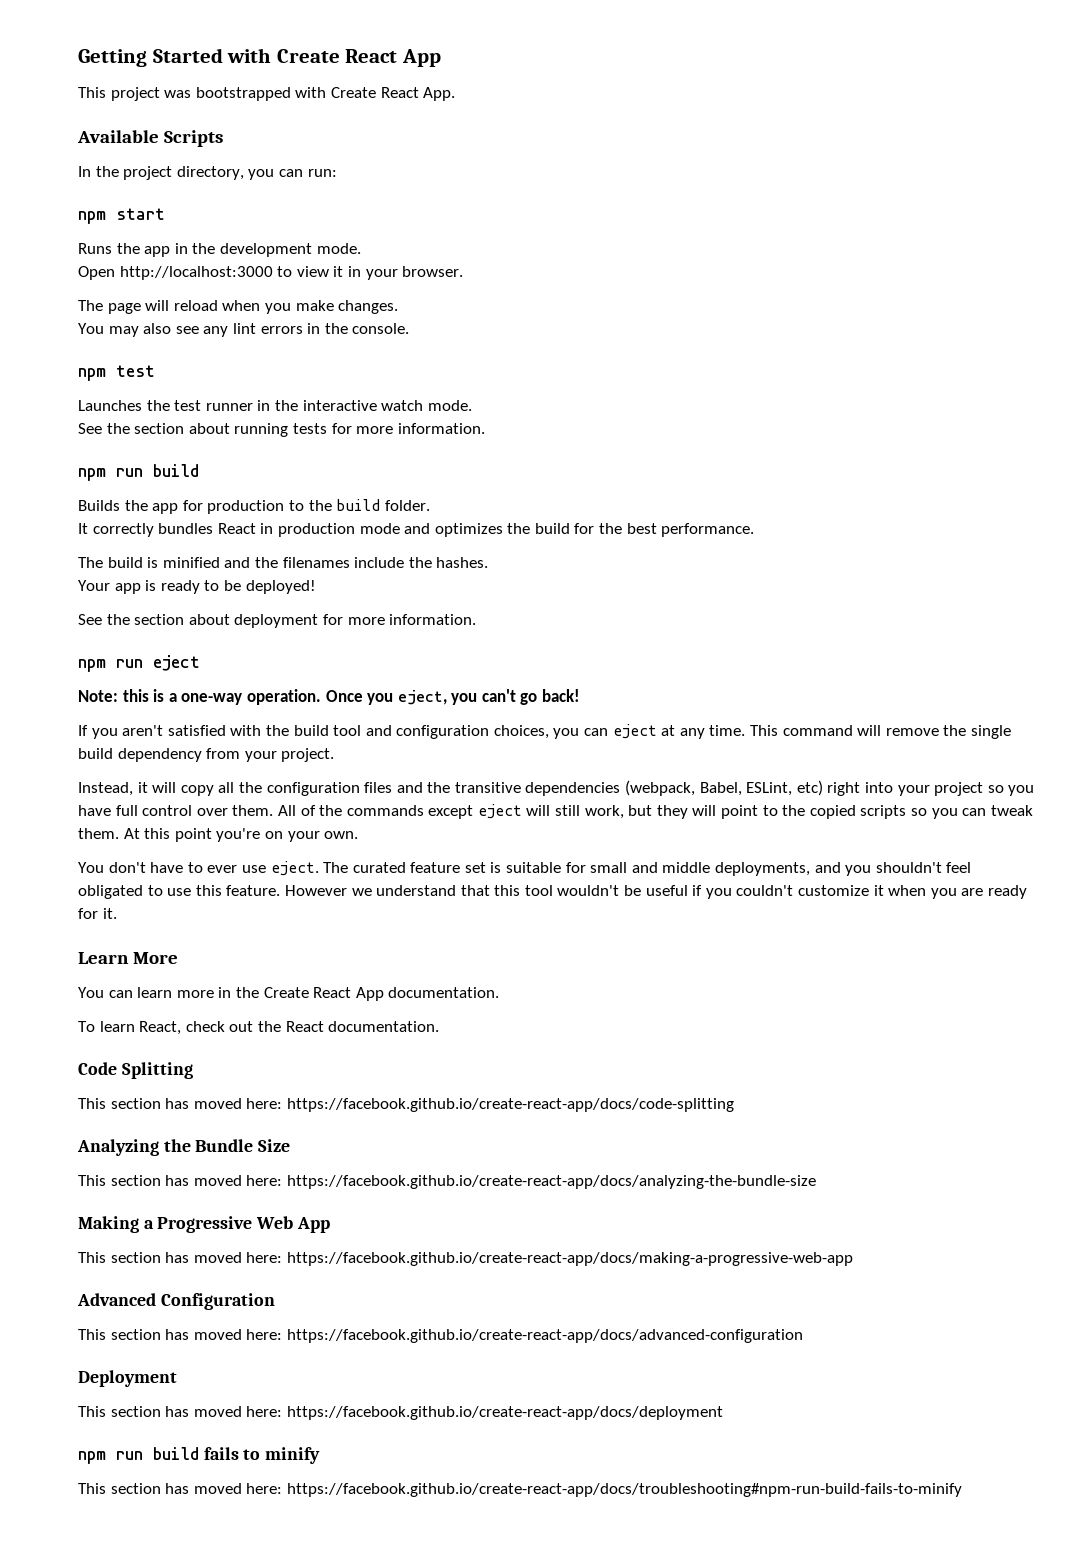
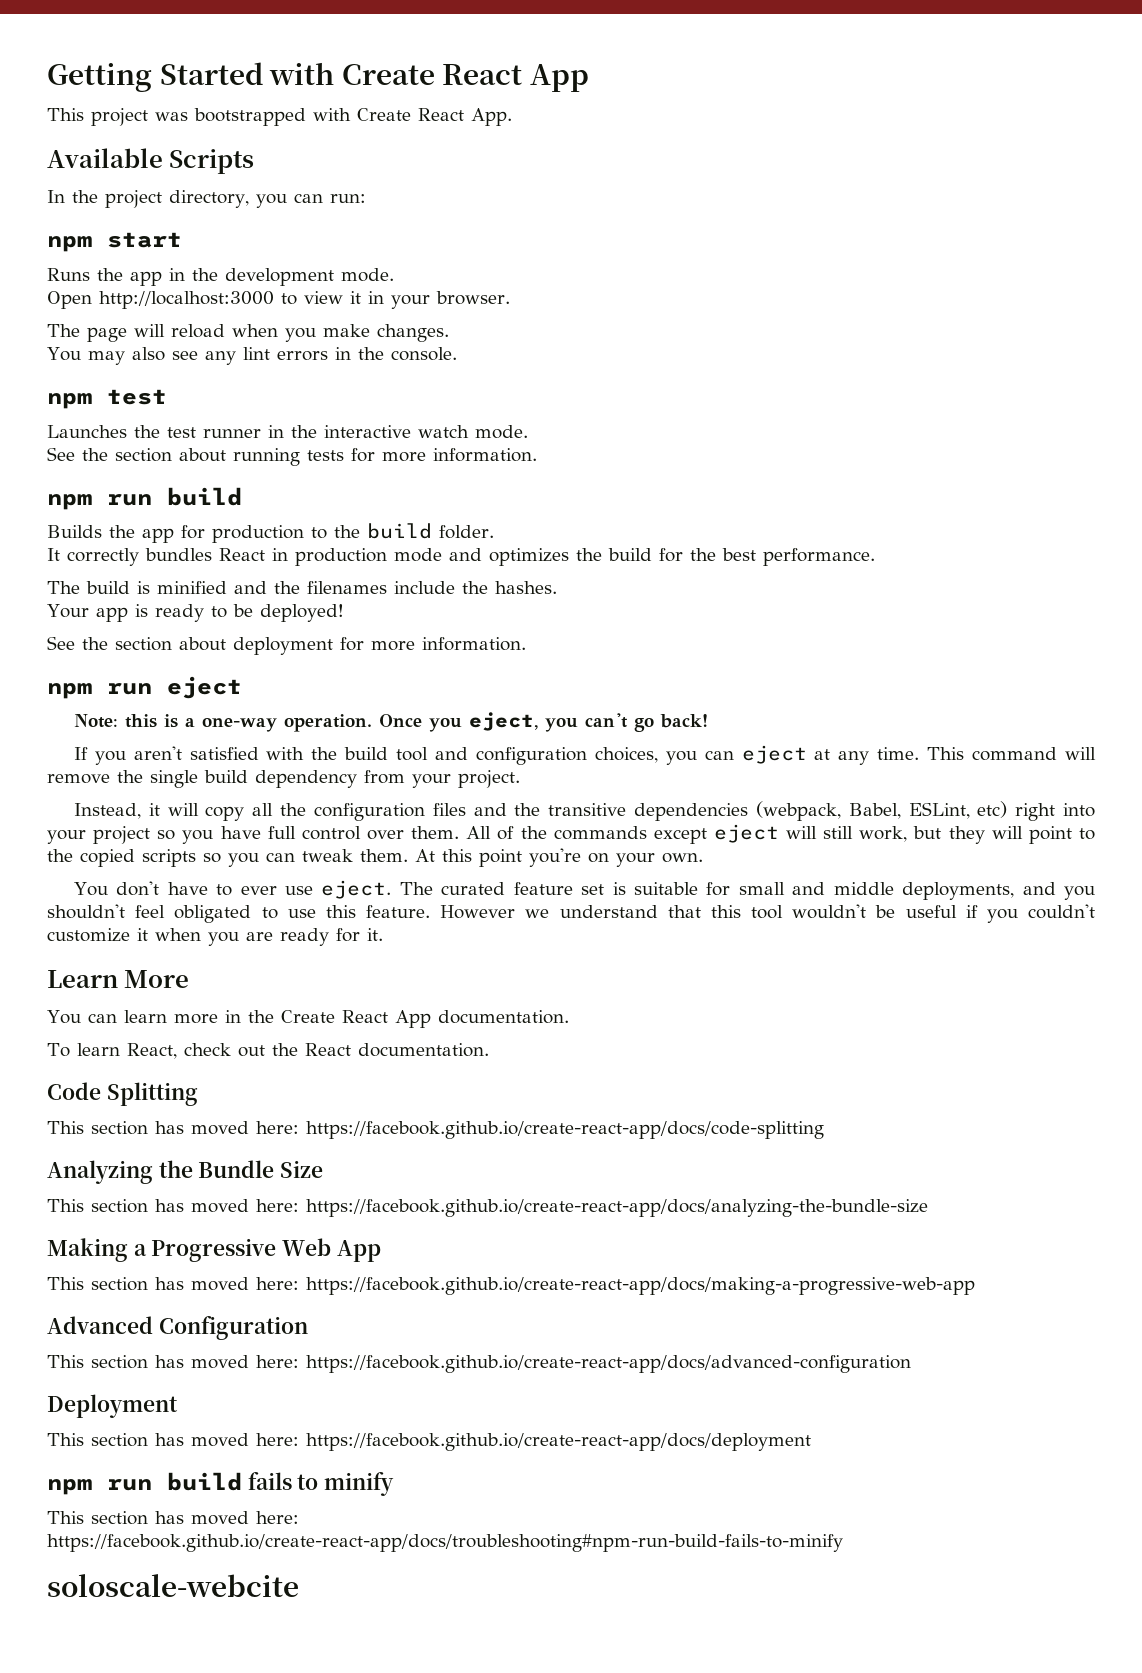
+ soloscale-webcite

